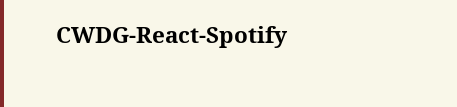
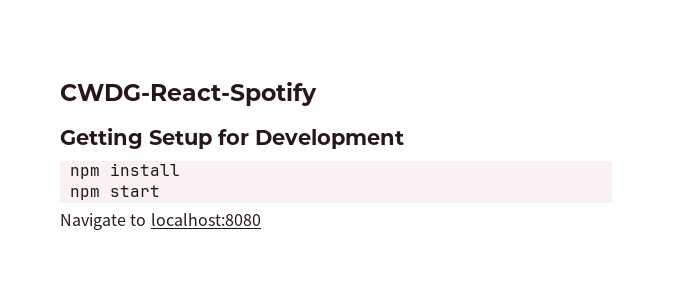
+ Getting Setup for Development
+ npm install
+ npm start
+ Navigate to localhost:8080

